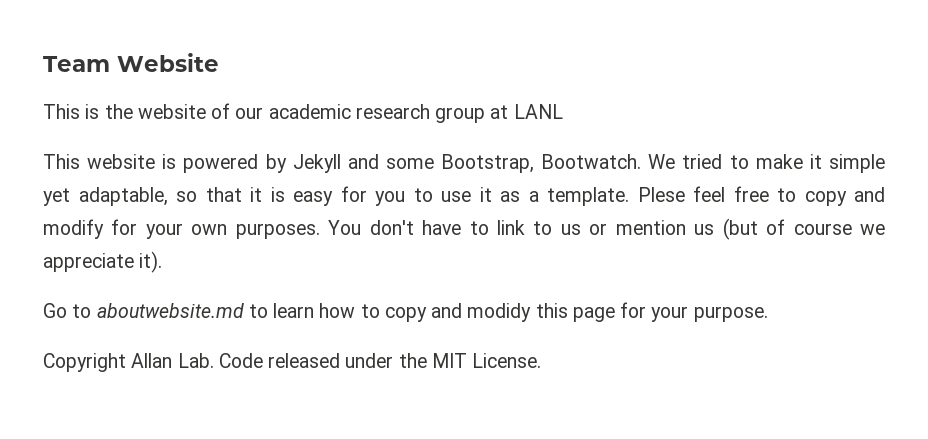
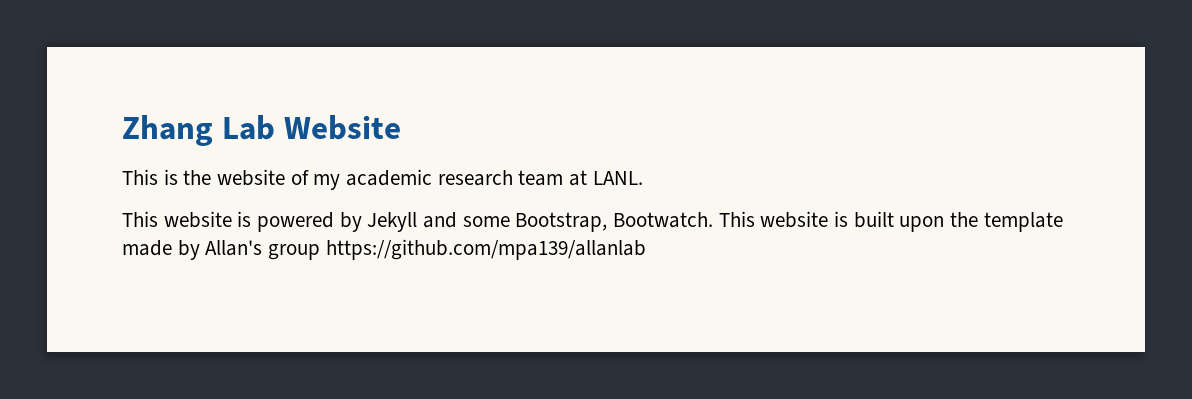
- Team Website
+ Zhang Lab Website
- This is the website of our academic research group at LANL
+ This is the website of my academic research team at LANL.
- We tried to make it simple yet adaptable, so that it is easy for you to use it as a template. Plese feel free to copy and modify for your own purposes. You don't have to link to us or mention us (but of course we appreciate it).
- Go to aboutwebsite.md to learn how to copy and modidy this page for your purpose.
- Copyright Allan Lab. Code released under the MIT License.
+ This website is built upon the template made by Allan's group https://github.com/mpa139/allanlab

